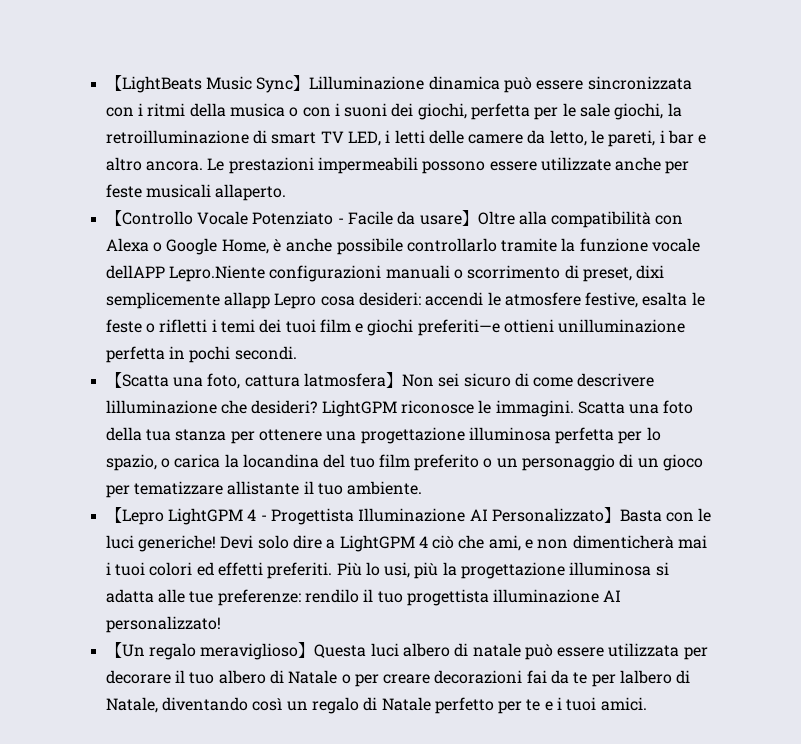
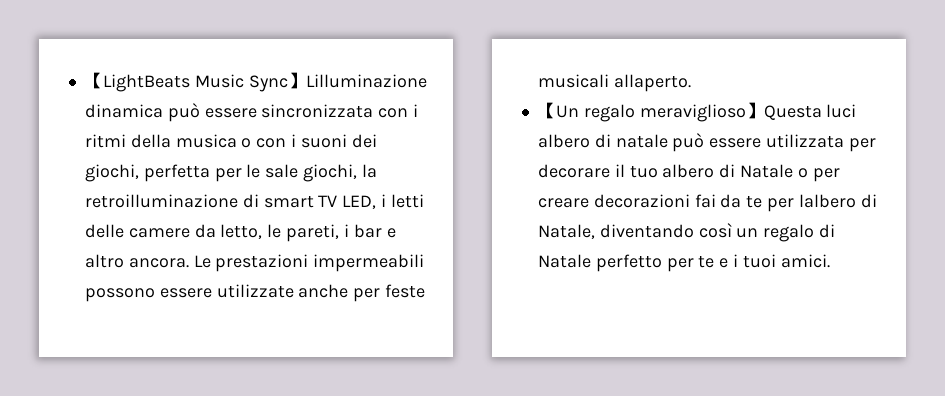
- 【Controllo Vocale Potenziato - Facile da usare】Oltre alla compatibilità con Alexa o Google Home, è anche possibile controllarlo tramite la funzione vocale dellAPP Lepro.Niente configurazioni manuali o scorrimento di preset, dixi semplicemente allapp Lepro cosa desideri: accendi le atmosfere festive, esalta le feste o rifletti i temi dei tuoi film e giochi preferiti—e ottieni unilluminazione perfetta in pochi secondi.
- 【Scatta una foto, cattura latmosfera】Non sei sicuro di come descrivere lilluminazione che desideri? LightGPM riconosce le immagini. Scatta una foto della tua stanza per ottenere una progettazione illuminosa perfetta per lo spazio, o carica la locandina del tuo film preferito o un personaggio di un gioco per tematizzare allistante il tuo ambiente.
- 【Lepro LightGPM 4 - Progettista Illuminazione AI Personalizzato】Basta con le luci generiche! Devi solo dire a LightGPM 4 ciò che ami, e non dimenticherà mai i tuoi colori ed effetti preferiti. Più lo usi, più la progettazione illuminosa si adatta alle tue preferenze: rendilo il tuo progettista illuminazione AI personalizzato!

